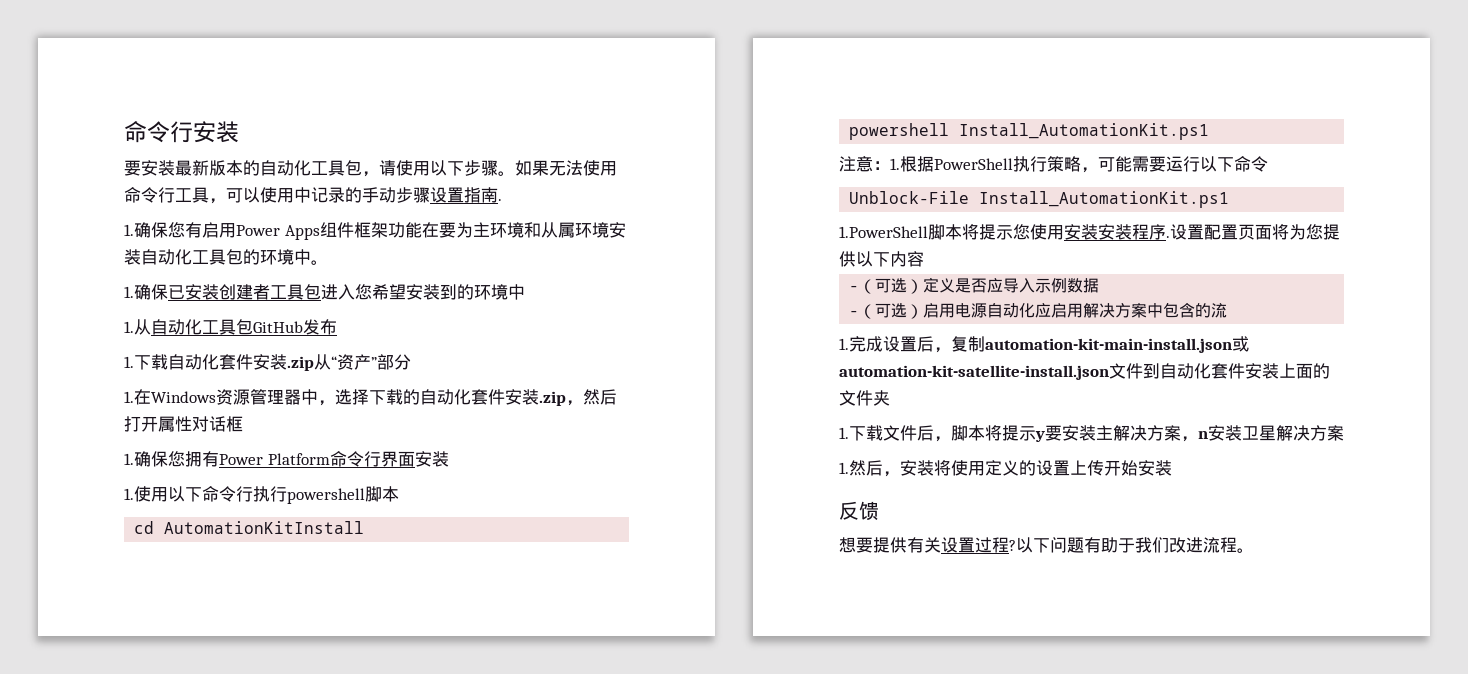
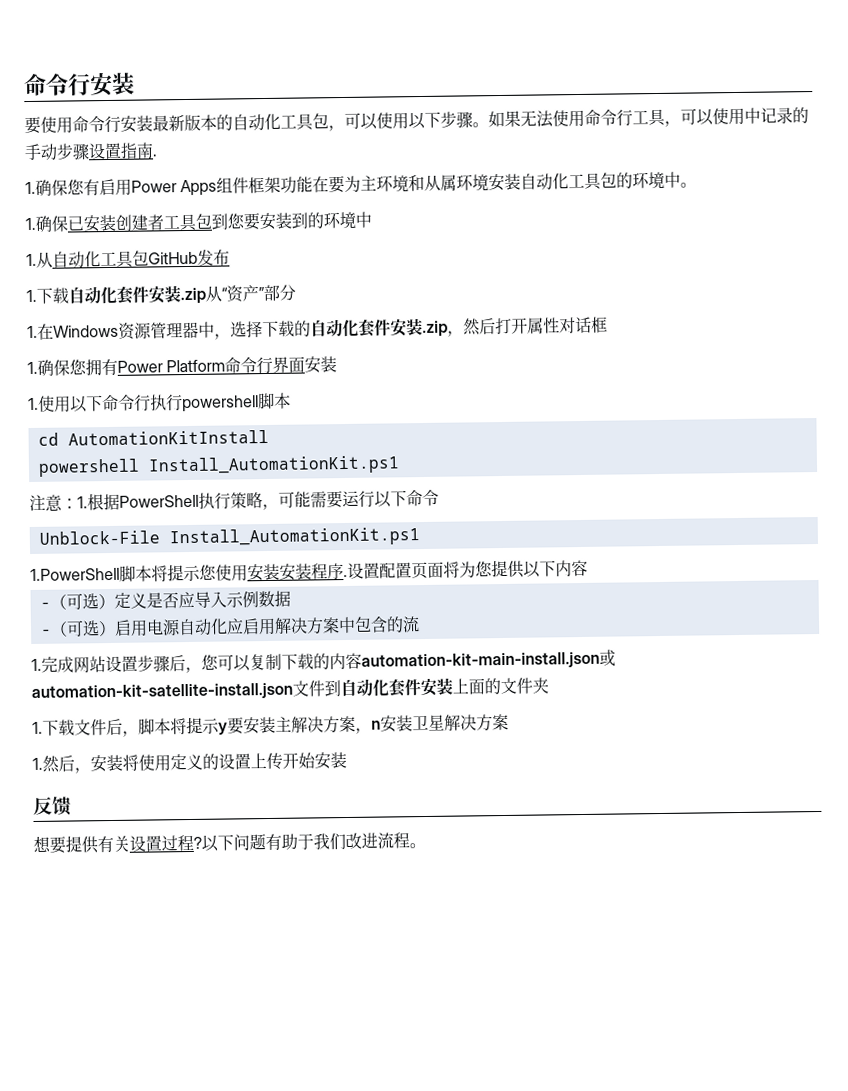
- 要安装最新版本的自动化工具包，请使用以下步骤。
+ 要使用命令行安装最新版本的自动化工具包，可以使用以下步骤。
- 1.确保已安装创建者工具包进入您希望安装到的环境中
+ 1.确保已安装创建者工具包到您要安装到的环境中
- 1.完成设置后，复制automation-kit-main-install.json或automation-kit-satellite-install.json文件到自动化套件安装上面的文件夹
+ 1.完成网站设置步骤后，您可以复制下载的内容automation-kit-main-install.json或automation-kit-satellite-install.json文件到自动化套件安装上面的文件夹

